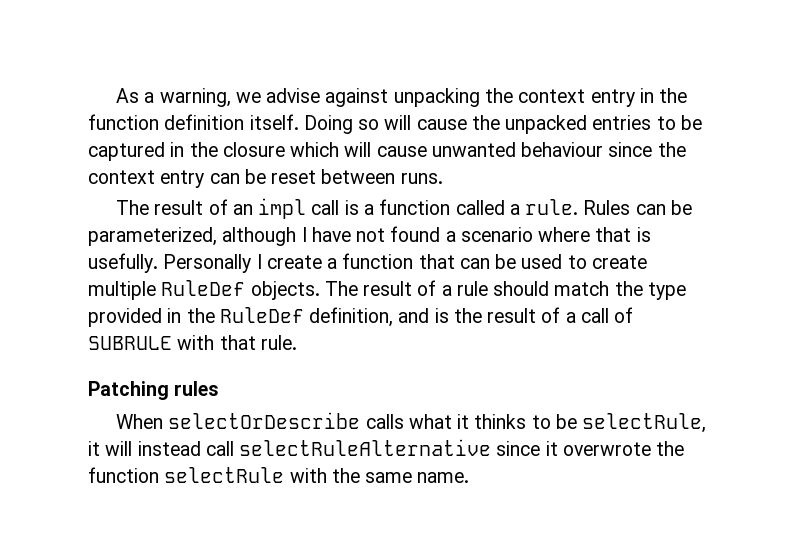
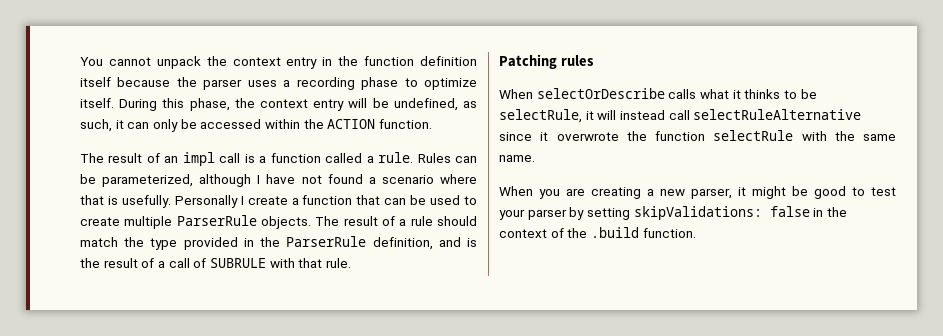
- As a warning, we advise against unpacking the context entry in the function definition itself. Doing so will cause the unpacked entries to be captured in the closure which will cause unwanted behaviour since the context entry can be reset between runs.
+ You cannot unpack the context entry in the function definition itself because the parser uses a recording phase to optimize itself. During this phase, the context entry will be undefined, as such, it can only be accessed within the ACTION function.
- Personally I create a function that can be used to create multiple RuleDef objects.
+ Personally I create a function that can be used to create multiple ParserRule objects.
- The result of a rule should match the type provided in the RuleDef definition, and is the result of a call of SUBRULE with that rule.
+ The result of a rule should match the type provided in the ParserRule definition, and is the result of a call of SUBRULE with that rule.
+ When you are creating a new parser, it might be good to test your parser by setting skipValidations: false in the context of the .build function.

